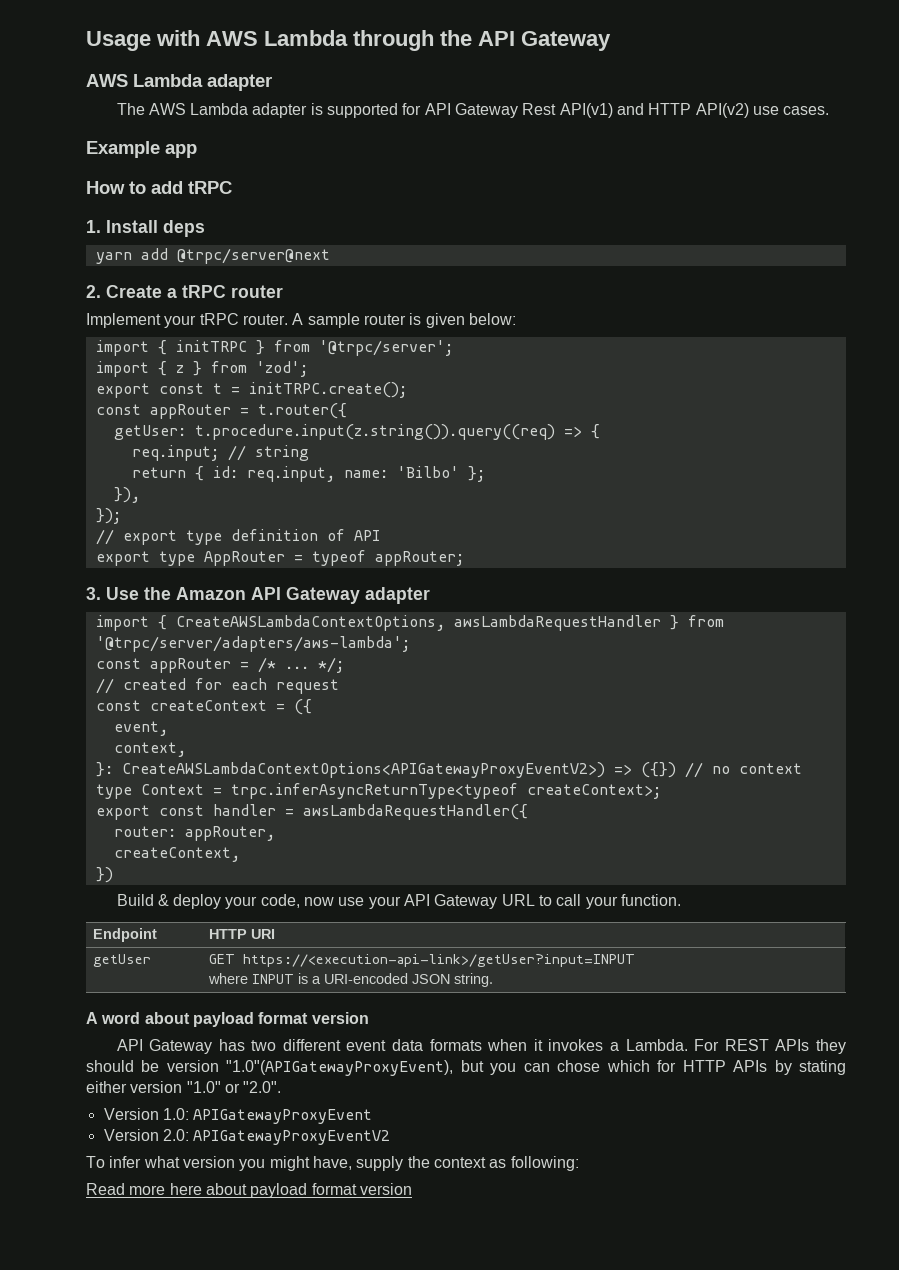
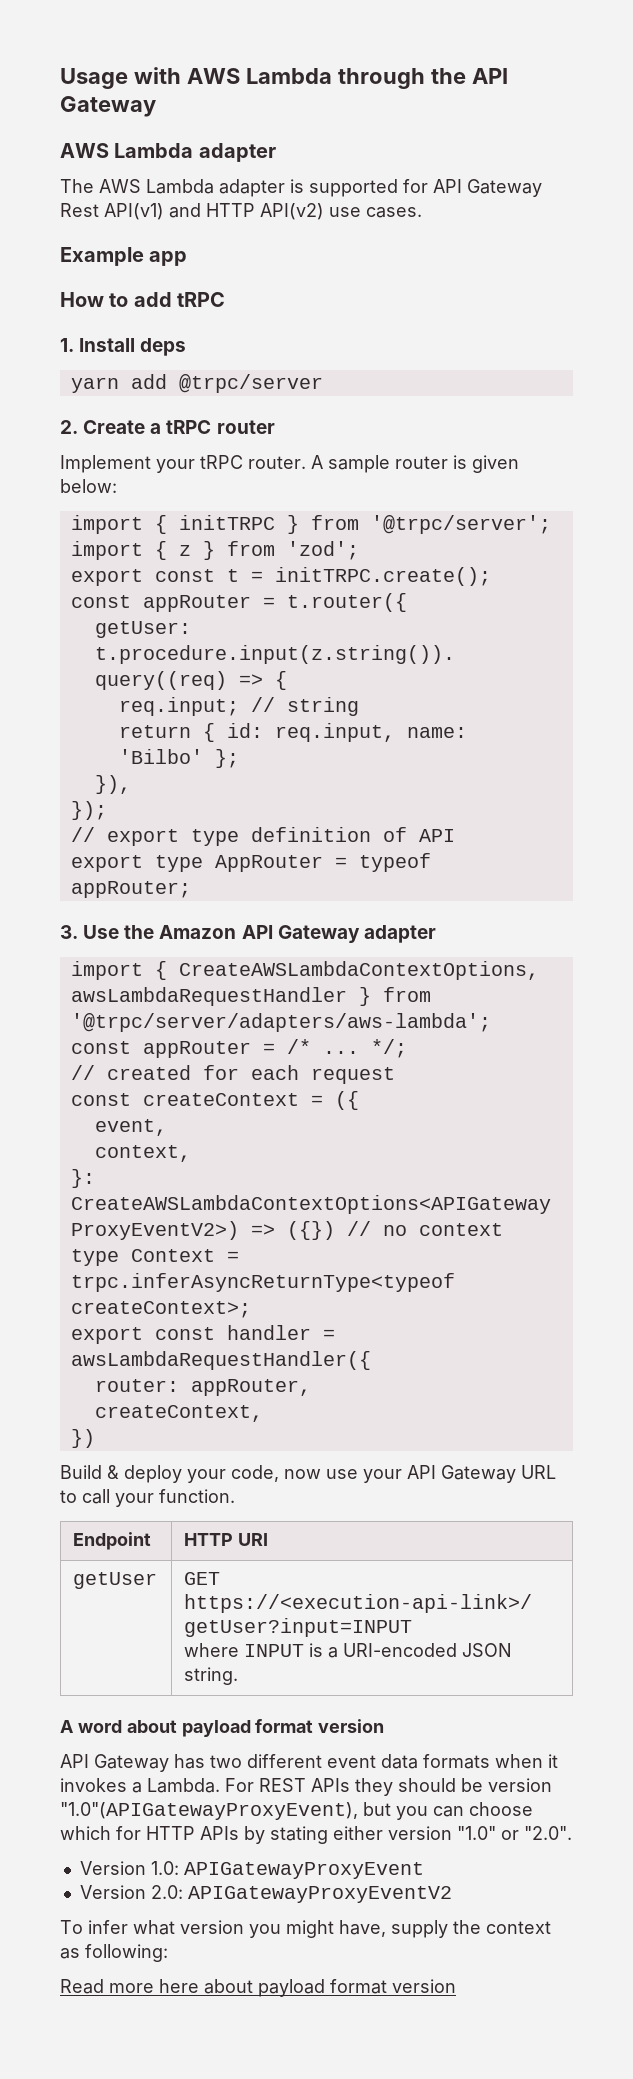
- yarn add @trpc/server@next
+ yarn add @trpc/server
- For REST APIs they should be version "1.0"(APIGatewayProxyEvent), but you can chose which for HTTP APIs by stating either version "1.0" or "2.0".
+ For REST APIs they should be version "1.0"(APIGatewayProxyEvent), but you can choose which for HTTP APIs by stating either version "1.0" or "2.0".

